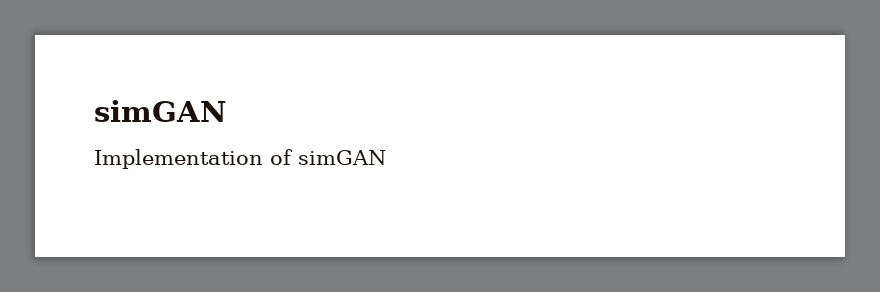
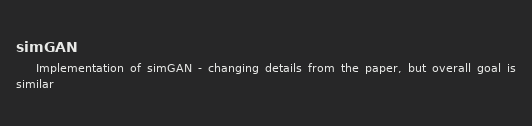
- Implementation of simGAN
+ Implementation of simGAN - changing details from the paper, but overall goal is similar

